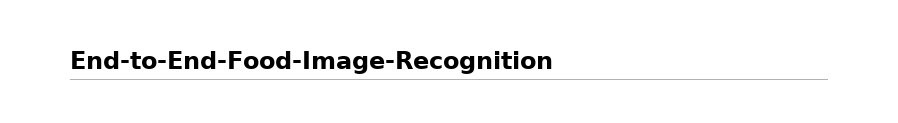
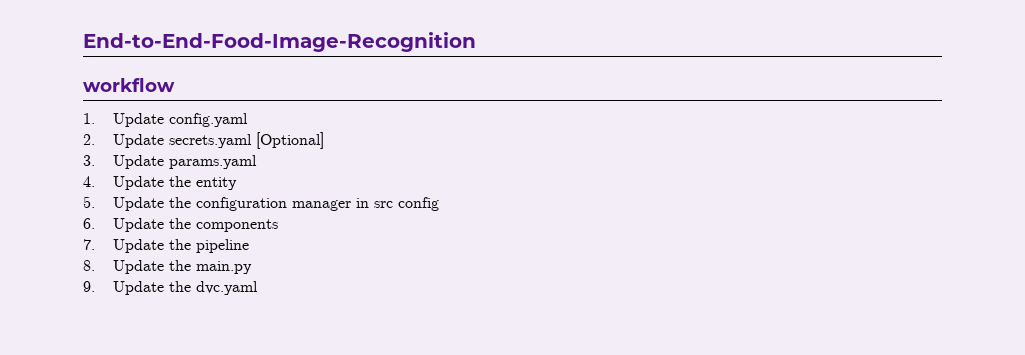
+ workflow
+ 1. Update config.yaml
+ 2. Update secrets.yaml [Optional]
+ 3. Update params.yaml
+ 4. Update the entity
+ 5. Update the configuration manager in src config
+ 6. Update the components
+ 7. Update the pipeline
+ 8. Update the main.py
+ 9. Update the dvc.yaml

